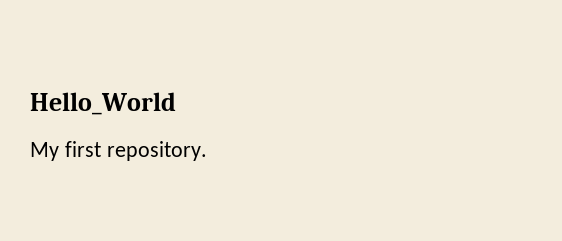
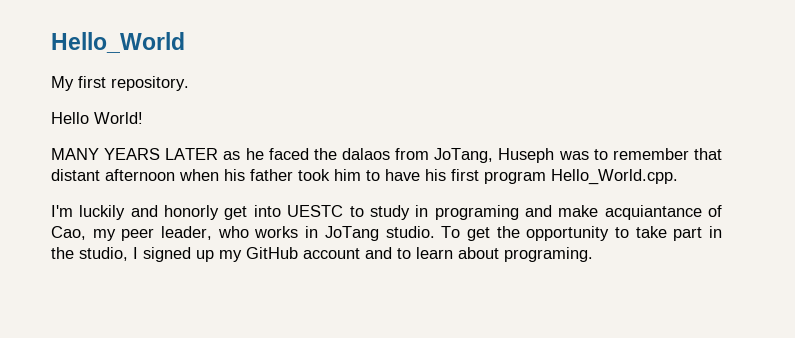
+ Hello World!
+ MANY YEARS LATER as he faced the dalaos from JoTang, Huseph was to remember that distant afternoon when his father took him to have his first program Hello_World.cpp.
+ I'm luckily and honorly get into UESTC to study in programing and make acquiantance of Cao, my peer leader, who works in JoTang studio. To get the opportunity to take part in the studio, I signed up my GitHub account and to learn about programing.

